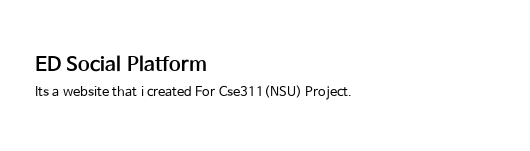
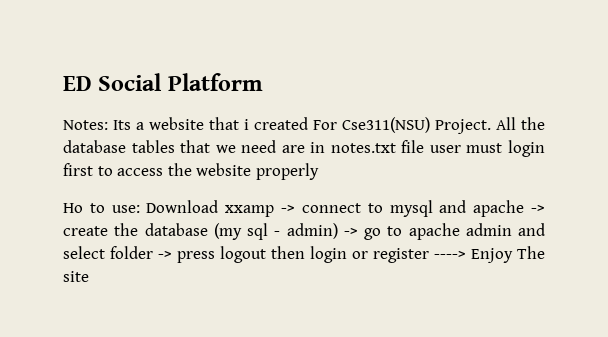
- Its a website that i created For Cse311(NSU) Project.
+ Notes: Its a website that i created For Cse311(NSU) Project.
+ All the database tables that we need are in notes.txt file user must login first to access the website properly
+ Ho to use: Download xxamp -> connect to mysql and apache -> create the database (my sql - admin) -> go to apache admin and select folder -> press logout then login or register ----> Enjoy The site

